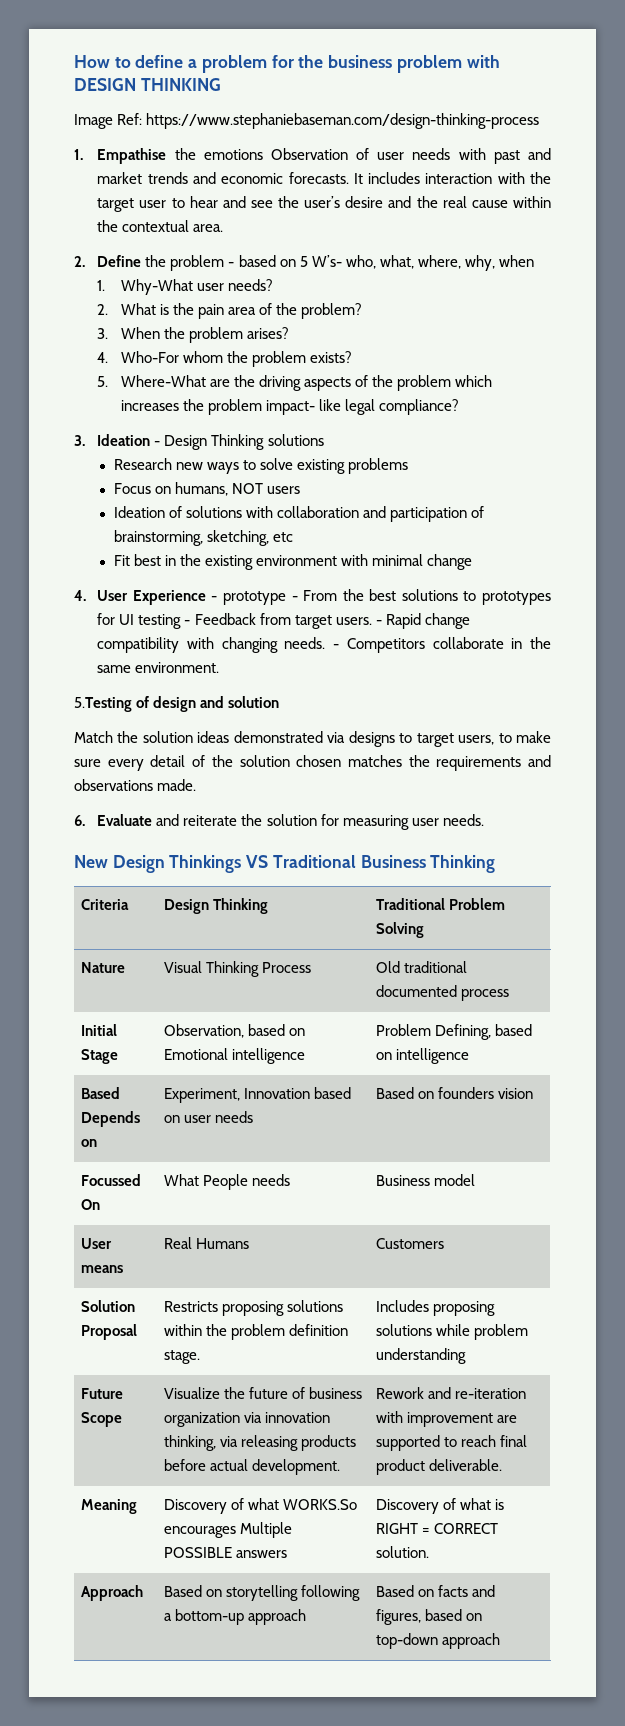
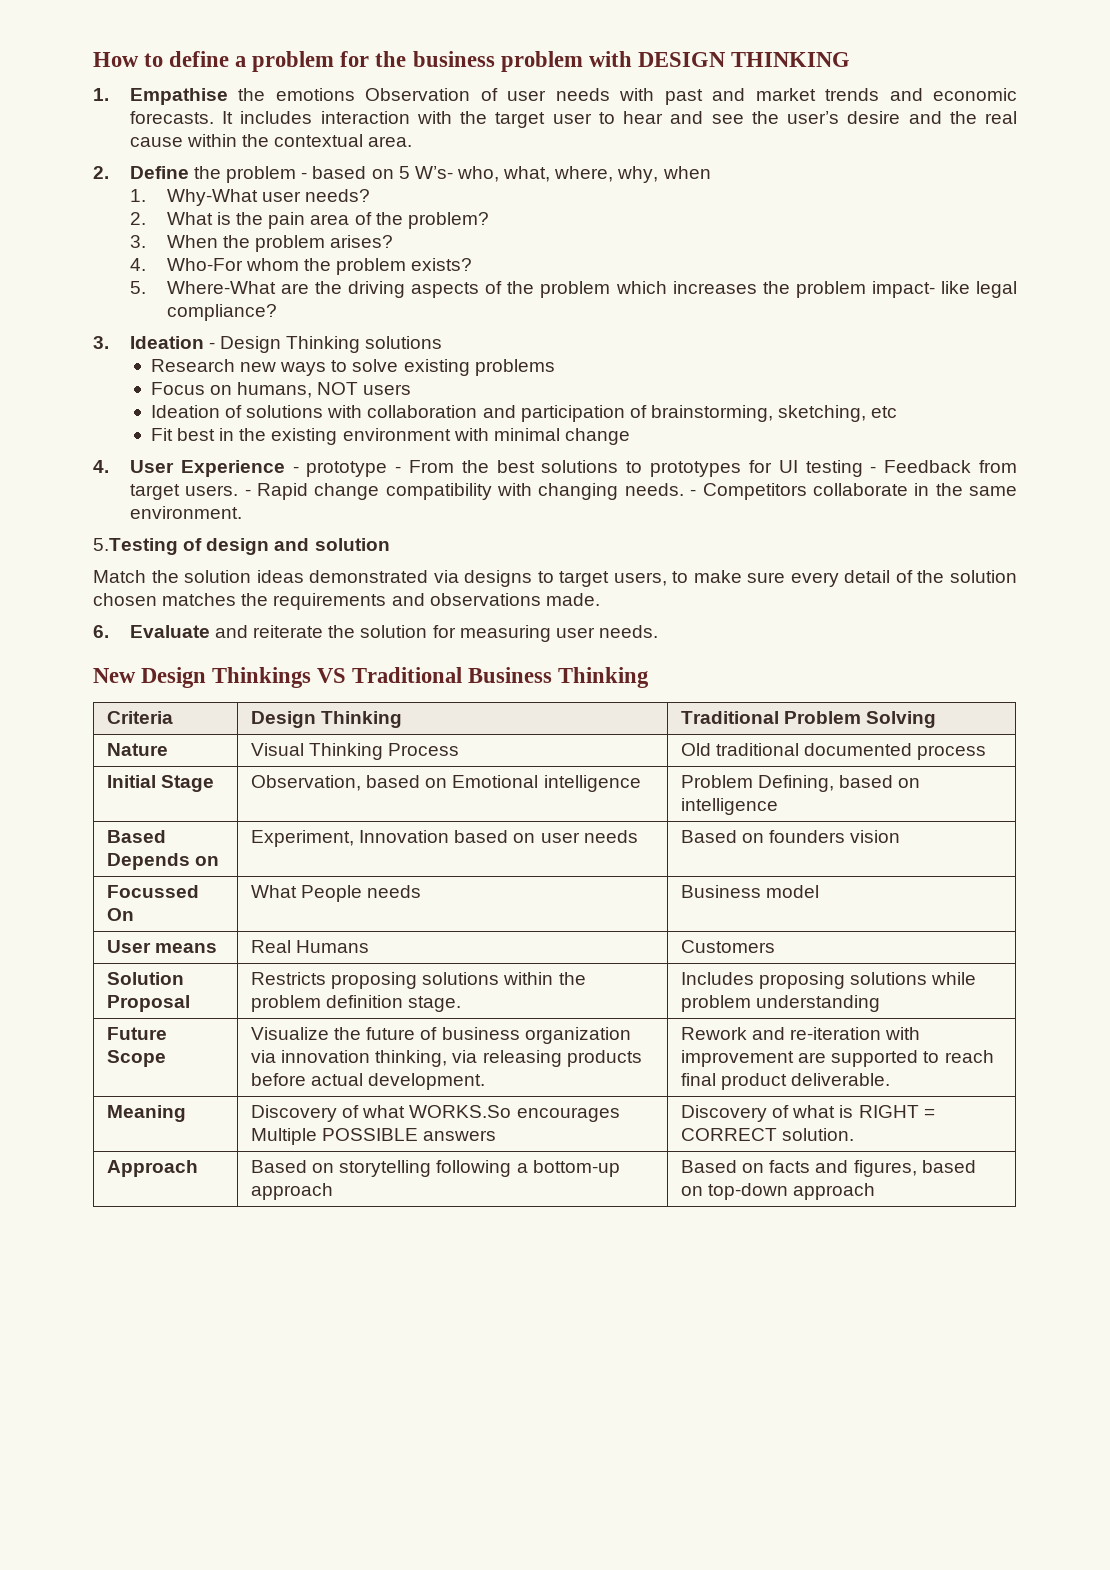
- Image Ref: https://www.stephaniebaseman.com/design-thinking-process

